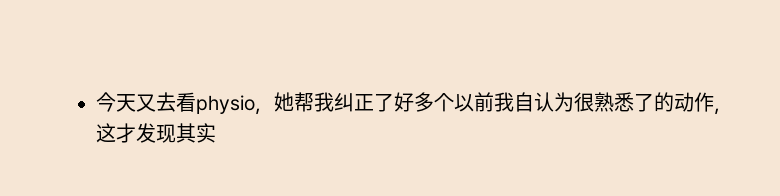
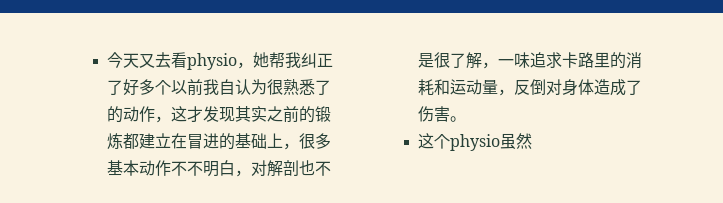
- 今天又去看physio，她帮我纠正了好多个以前我自认为很熟悉了的动作，这才发现其实
+ 今天又去看physio，她帮我纠正了好多个以前我自认为很熟悉了的动作，这才发现其实之前的锻炼都建立在冒进的基础上，很多基本动作不不明白，对解剖也不是很了解，一味追求卡路里的消耗和运动量，反倒对身体造成了伤害。
+ 这个physio虽然

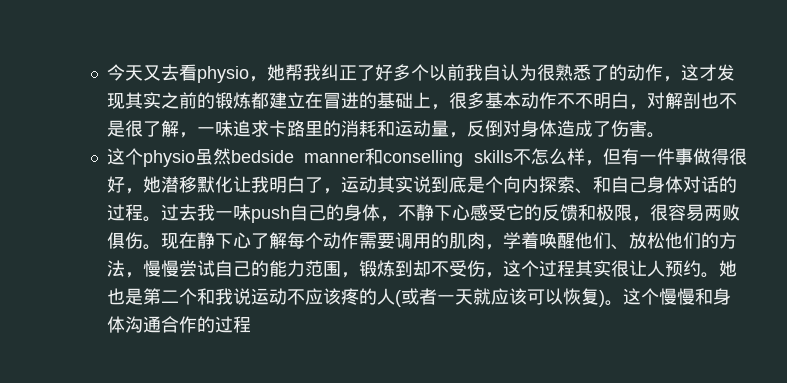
- 这个physio虽然
+ 这个physio虽然bedside manner和conselling skills不怎么样，但有一件事做得很好，她潜移默化让我明白了，运动其实说到底是个向内探索、和自己身体对话的过程。过去我一味push自己的身体，不静下心感受它的反馈和极限，很容易两败俱伤。现在静下心了解每个动作需要调用的肌肉，学着唤醒他们、放松他们的方法，慢慢尝试自己的能力范围，锻炼到却不受伤，这个过程其实很让人预约。她也是第二个和我说运动不应该疼的人(或者一天就应该可以恢复)。这个慢慢和身体沟通合作的过程

